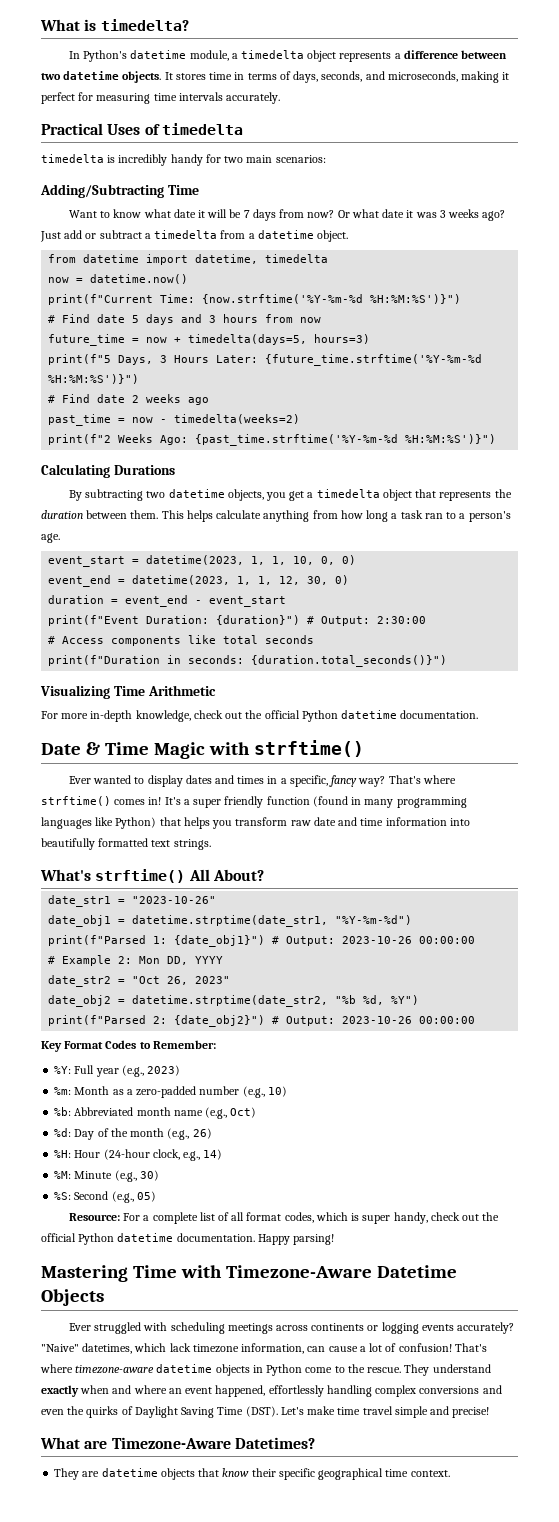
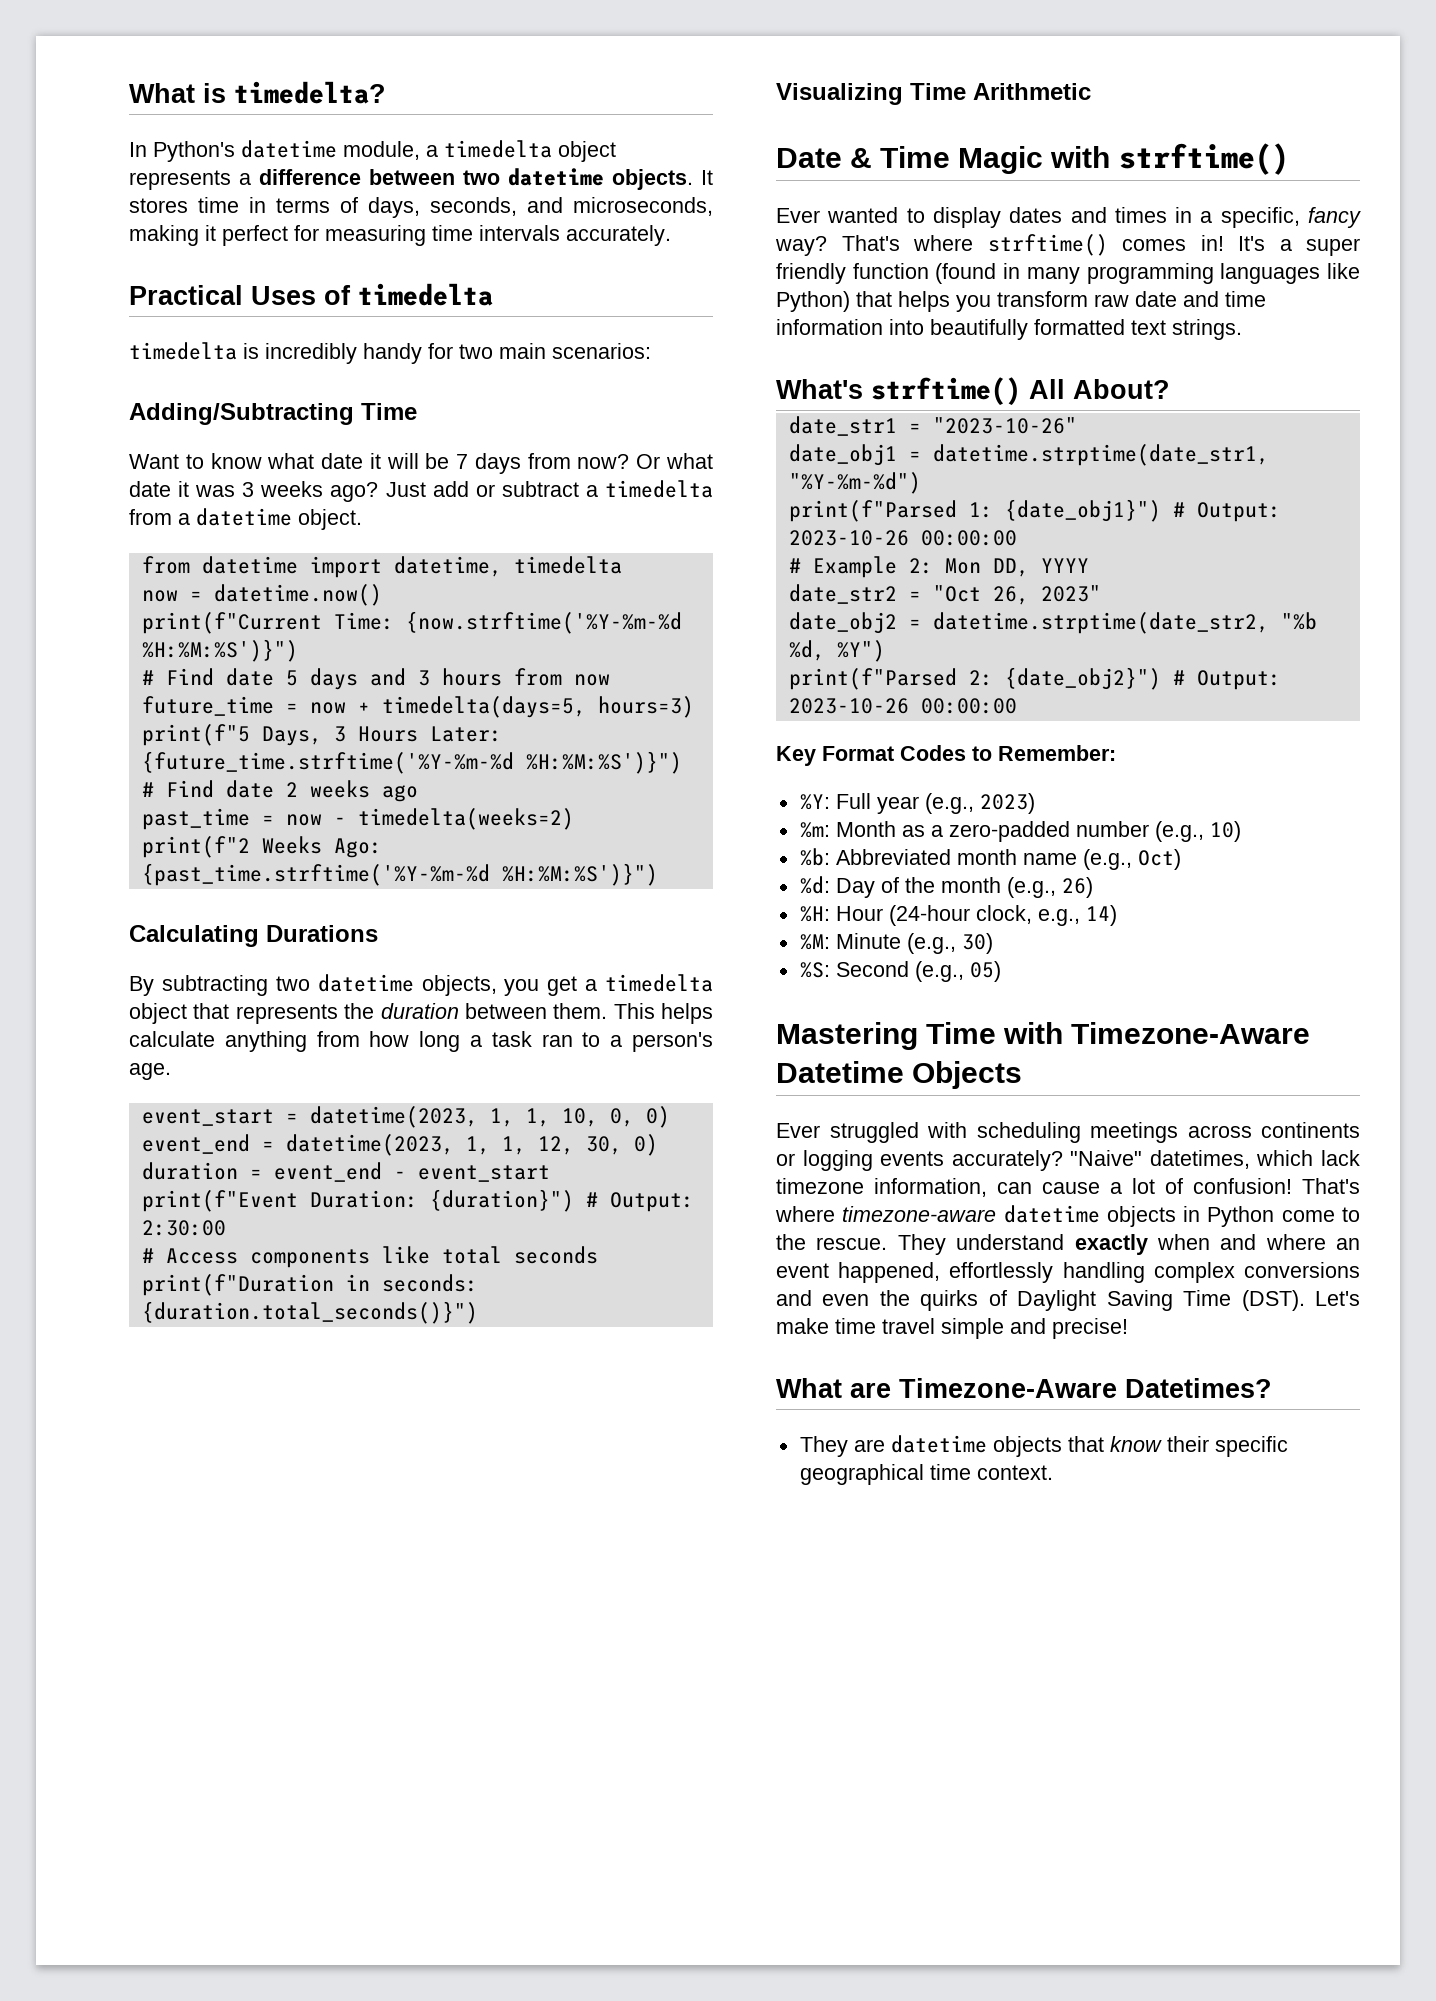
- For more in-depth knowledge, check out the official Python datetime documentation.
- Resource: For a complete list of all format codes, which is super handy, check out the official Python datetime documentation. Happy parsing!

